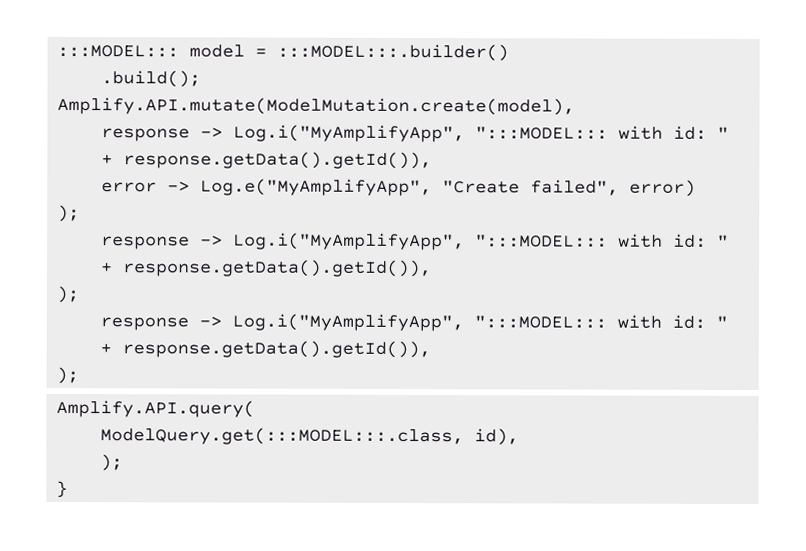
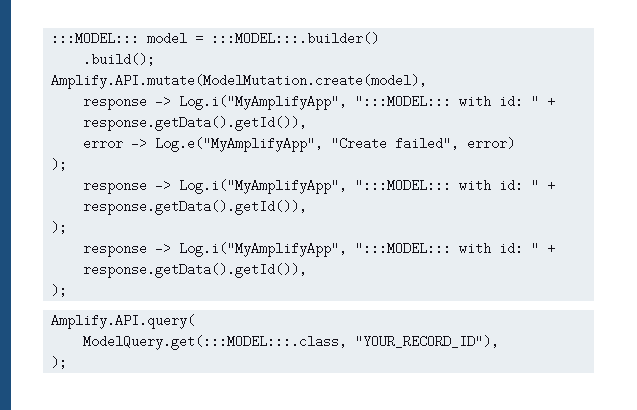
- ModelQuery.get(:::MODEL:::.class, id),
+ ModelQuery.get(:::MODEL:::.class, "YOUR_RECORD_ID"),
  );
- }

